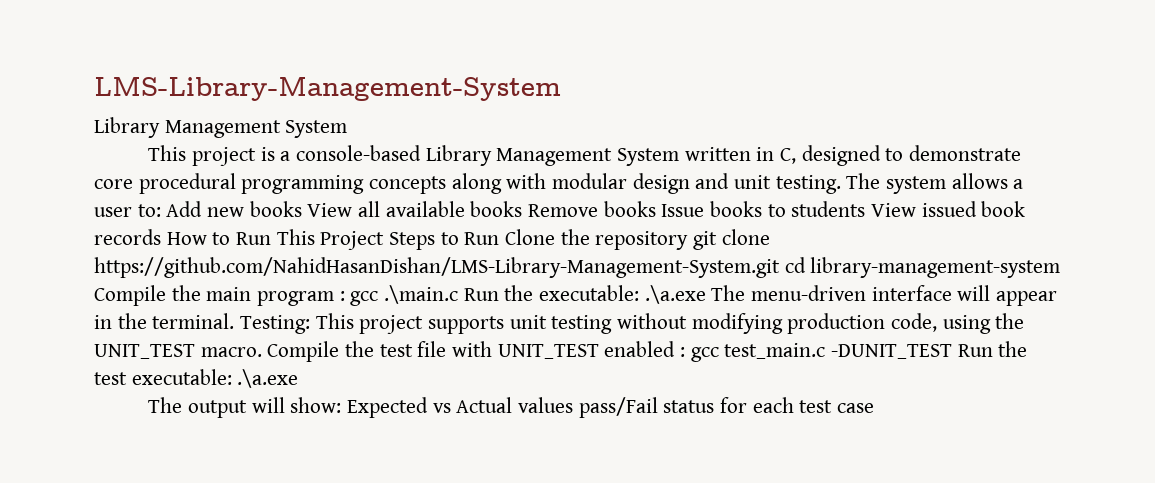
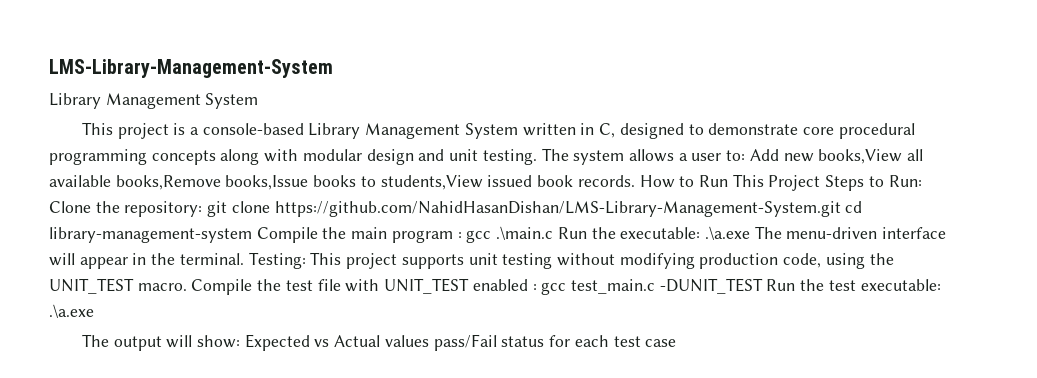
- The system allows a user to: Add new books View all available books Remove books Issue books to students View issued book records How to Run This Project Steps to Run Clone the repository git clone https://github.com/NahidHasanDishan/LMS-Library-Management-System.git cd library-management-system Compile the main program : gcc .\main.c Run the executable: .\a.exe The menu-driven interface will appear in the terminal.
+ The system allows a user to: Add new books,View all available books,Remove books,Issue books to students,View issued book records. How to Run This Project Steps to Run: Clone the repository: git clone https://github.com/NahidHasanDishan/LMS-Library-Management-System.git cd library-management-system Compile the main program : gcc .\main.c Run the executable: .\a.exe The menu-driven interface will appear in the terminal.

